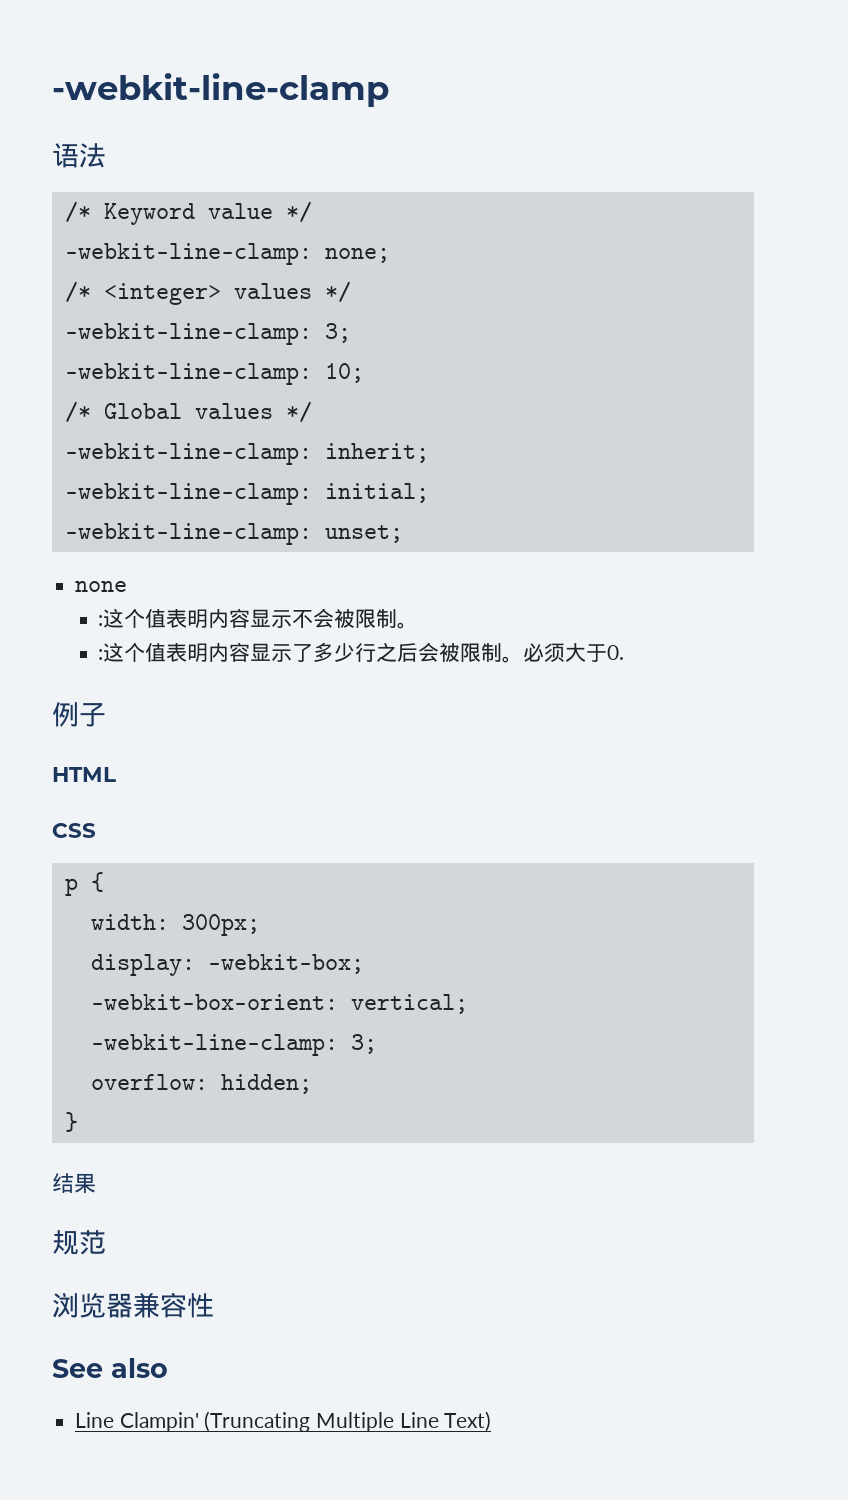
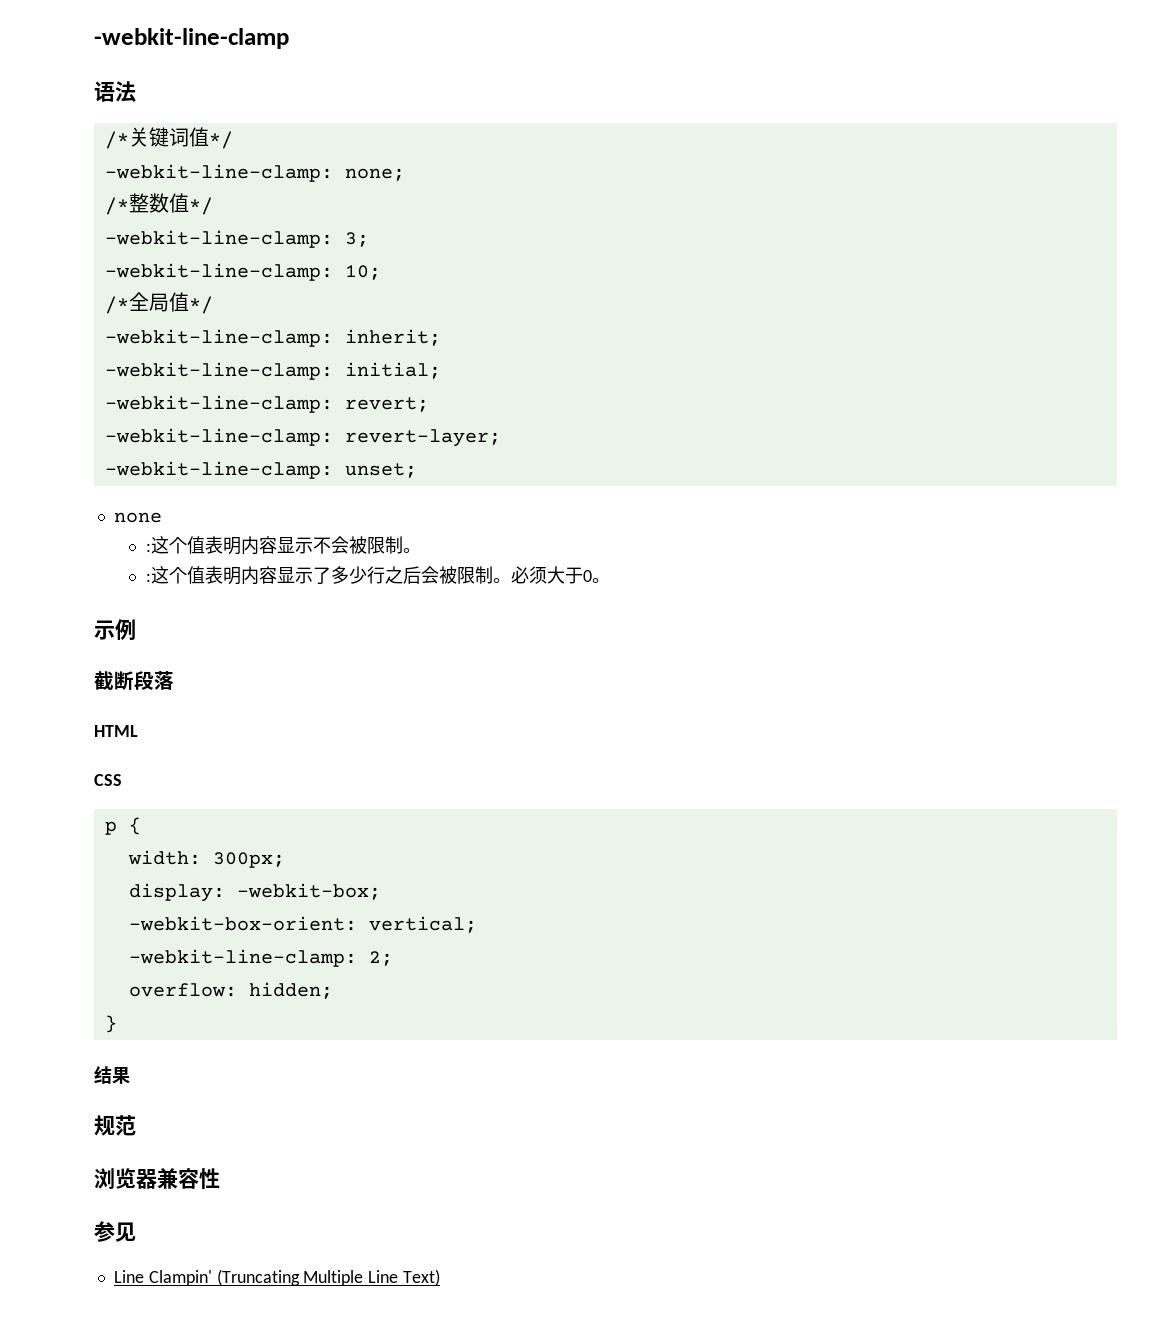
- /* Keyword value */
+ /*关键词值*/
- /* <integer> values */
+ /*整数值*/
- /* Global values */
+ /*全局值*/
+ -webkit-line-clamp: revert;
+ -webkit-line-clamp: revert-layer;
- 必须大于0.
- 例子
+ 必须大于0。
+ 示例
+ 截断段落
  -webkit-box-orient: vertical;
- -webkit-line-clamp: 3;
+ -webkit-line-clamp: 2;
- See also
+ 参见

